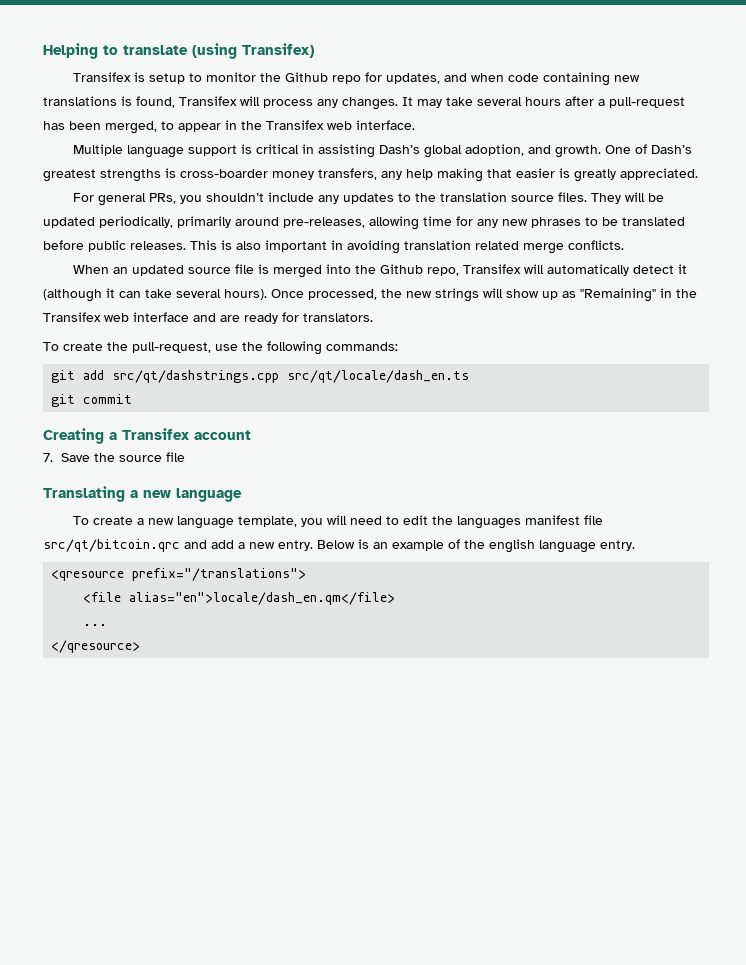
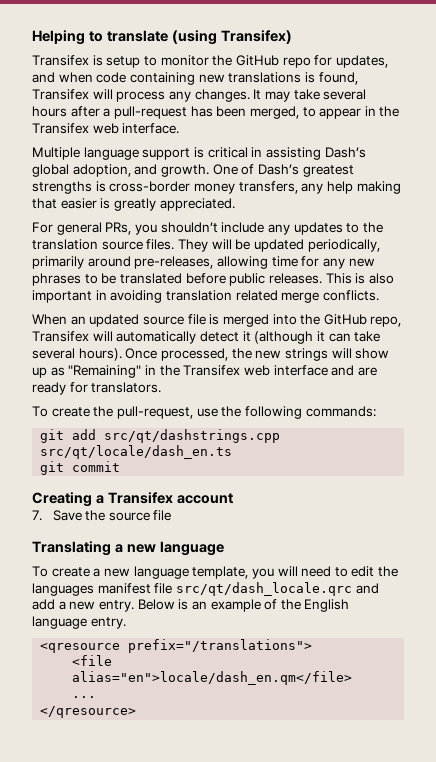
- Transifex is setup to monitor the Github repo for updates, and when code containing new translations is found, Transifex will process any changes.
+ Transifex is setup to monitor the GitHub repo for updates, and when code containing new translations is found, Transifex will process any changes.
- One of Dash’s greatest strengths is cross-boarder money transfers, any help making that easier is greatly appreciated.
+ One of Dash’s greatest strengths is cross-border money transfers, any help making that easier is greatly appreciated.
- When an updated source file is merged into the Github repo, Transifex will automatically detect it (although it can take several hours).
+ When an updated source file is merged into the GitHub repo, Transifex will automatically detect it (although it can take several hours).
- To create a new language template, you will need to edit the languages manifest file src/qt/bitcoin.qrc and add a new entry.
+ To create a new language template, you will need to edit the languages manifest file src/qt/dash_locale.qrc and add a new entry.
- Below is an example of the english language entry.
+ Below is an example of the English language entry.

